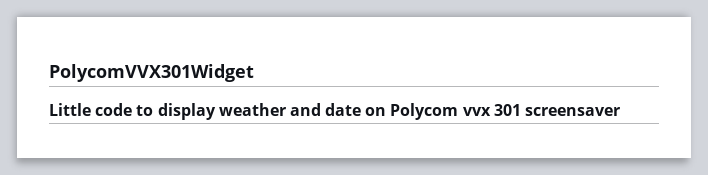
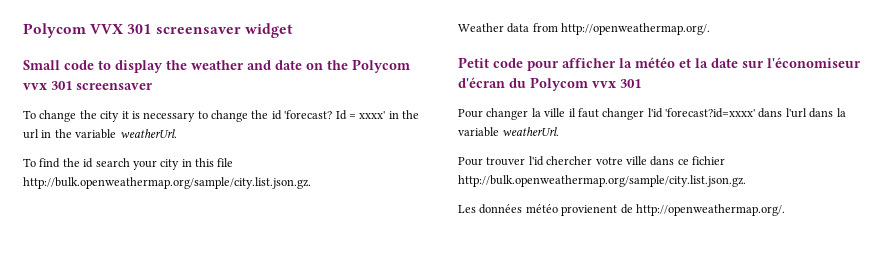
- PolycomVVX301Widget
- Little code to display weather and date on Polycom vvx 301 screensaver
+ Polycom VVX 301 screensaver widget
+ Small code to display the weather and date on the Polycom vvx 301 screensaver
+ To change the city it is necessary to change the id 'forecast? Id = xxxx' in the url in the variable weatherUrl.
+ To find the id search your city in this file http://bulk.openweathermap.org/sample/city.list.json.gz.
+ Weather data from http://openweathermap.org/.
+ Petit code pour afficher la météo et la date sur l'économiseur d'écran du Polycom vvx 301
+ Pour changer la ville il faut changer l'id 'forecast?id=xxxx' dans l'url dans la variable weatherUrl.
+ Pour trouver l'id chercher votre ville dans ce fichier http://bulk.openweathermap.org/sample/city.list.json.gz.
+ Les données météo provienent de http://openweathermap.org/.

